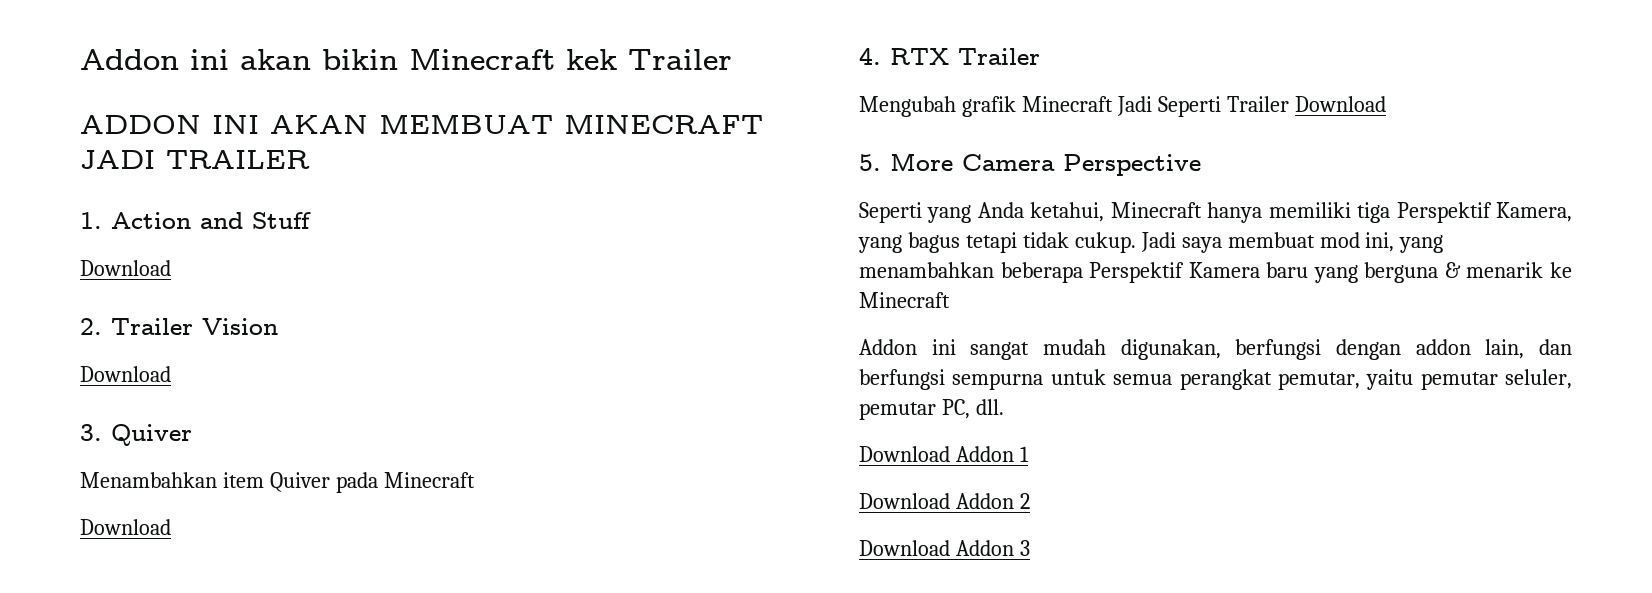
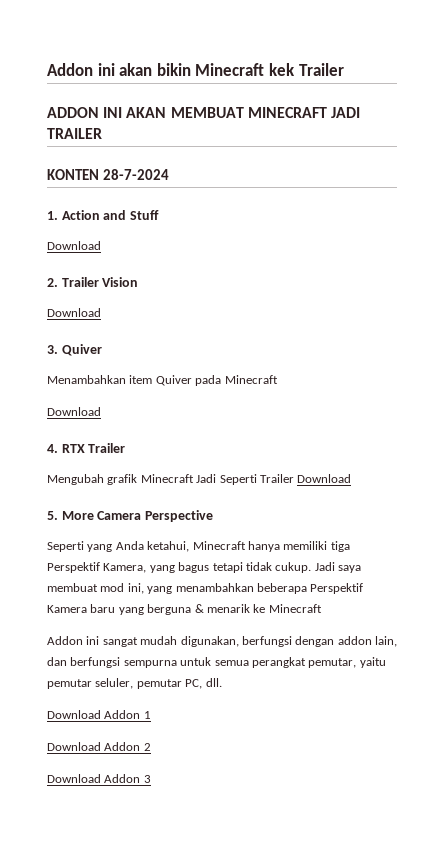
+ KONTEN 28-7-2024

